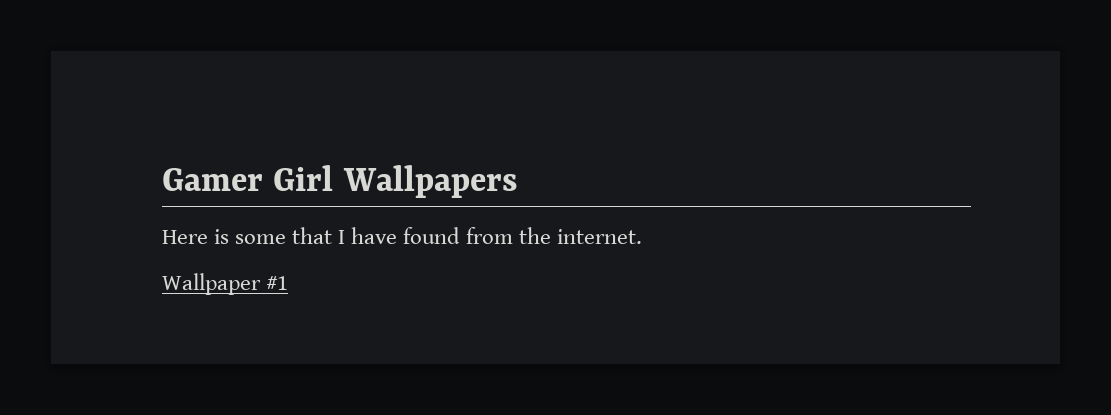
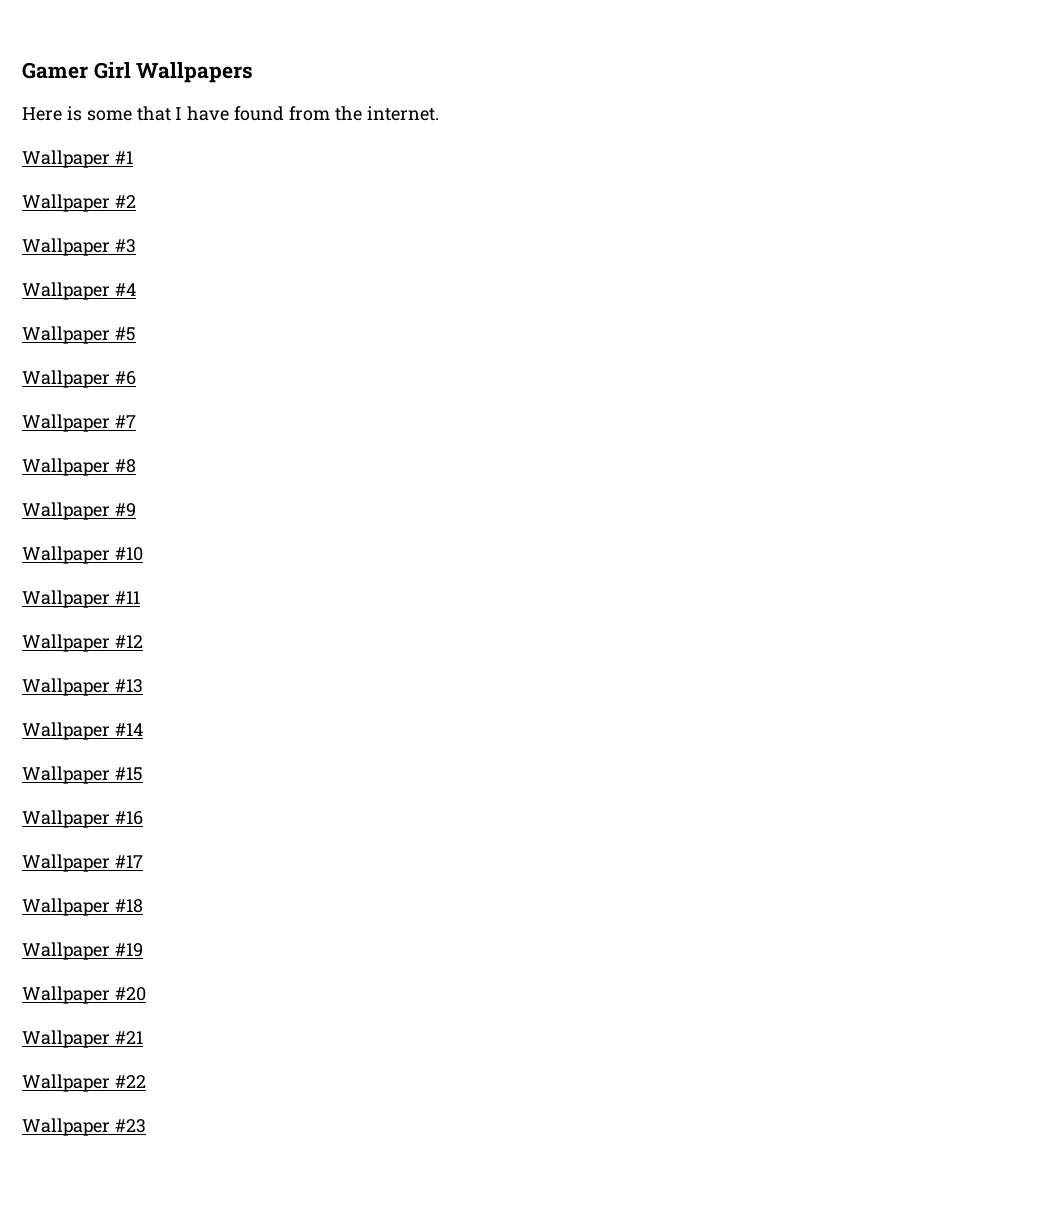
+ Wallpaper #2
+ Wallpaper #3
+ Wallpaper #4
+ Wallpaper #5
+ Wallpaper #6
+ Wallpaper #7
+ Wallpaper #8
+ Wallpaper #9
+ Wallpaper #10
+ Wallpaper #11
+ Wallpaper #12
+ Wallpaper #13
+ Wallpaper #14
+ Wallpaper #15
+ Wallpaper #16
+ Wallpaper #17
+ Wallpaper #18
+ Wallpaper #19
+ Wallpaper #20
+ Wallpaper #21
+ Wallpaper #22
+ Wallpaper #23

